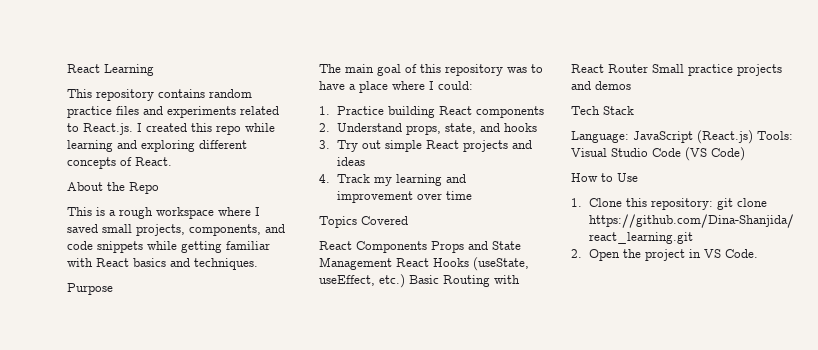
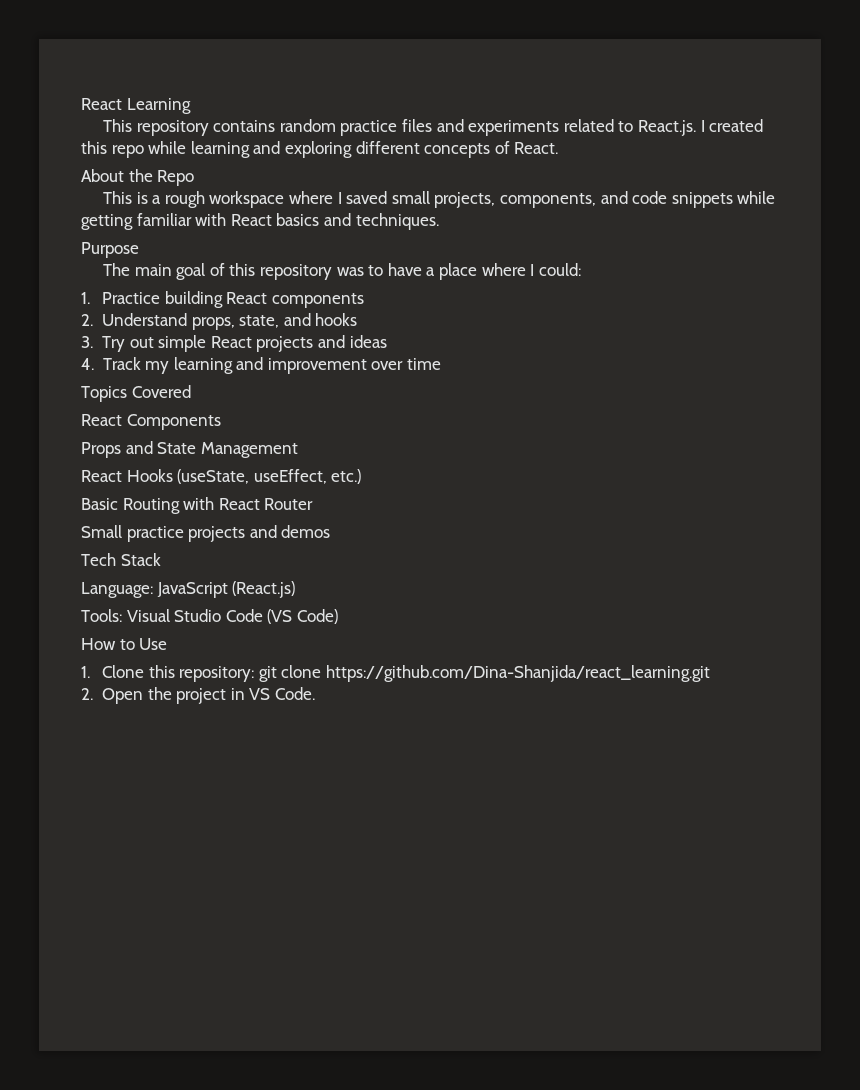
- React Components Props and State Management React Hooks (useState, useEffect, etc.) Basic Routing with React Router Small practice projects and demos
+ React Components
+ Props and State Management
+ React Hooks (useState, useEffect, etc.)
+ Basic Routing with React Router
+ Small practice projects and demos
- Language: JavaScript (React.js) Tools: Visual Studio Code (VS Code)
+ Language: JavaScript (React.js)
+ Tools: Visual Studio Code (VS Code)

